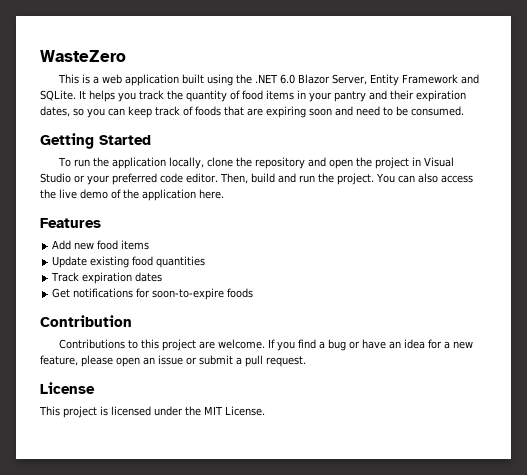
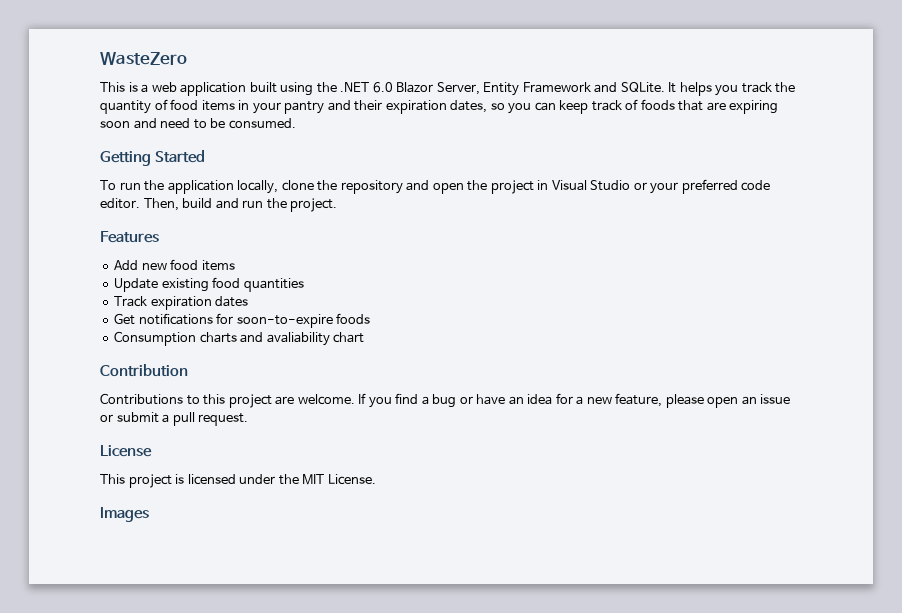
- You can also access the live demo of the application here.
+ Consumption charts and avaliability chart
+ Images

